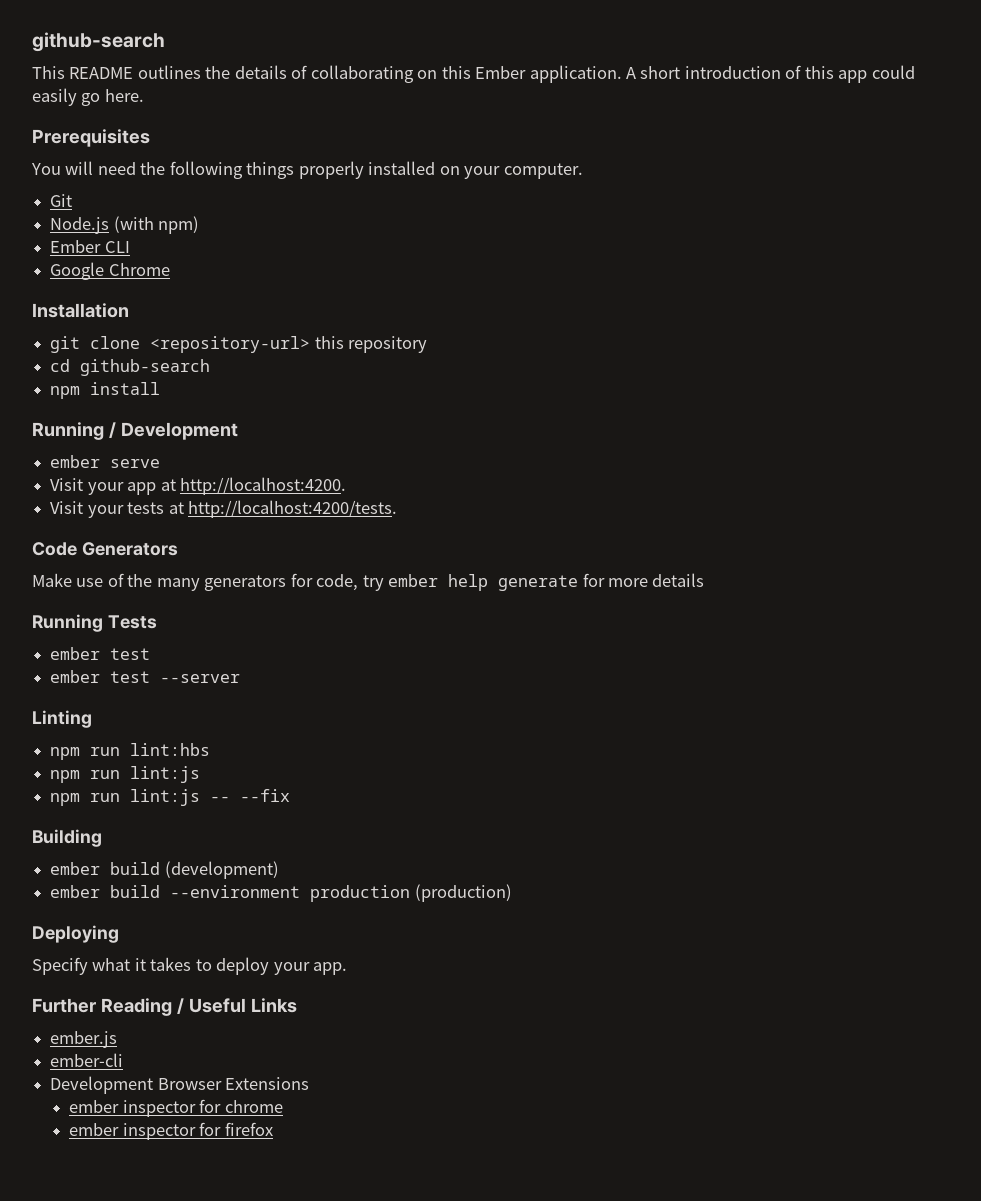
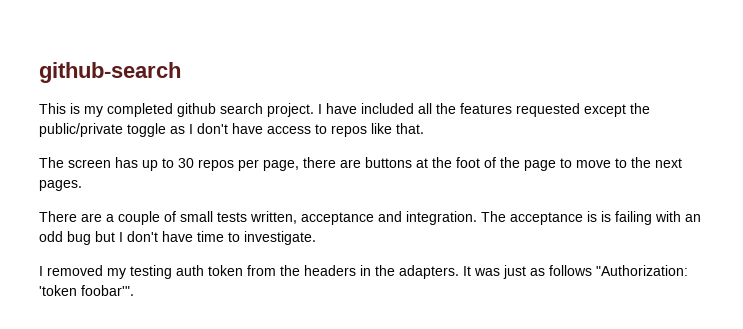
- This README outlines the details of collaborating on this Ember application. A short introduction of this app could easily go here.
- Prerequisites
- You will need the following things properly installed on your computer.
- Git
- Node.js (with npm)
- Ember CLI
- Google Chrome
- Installation
- git clone <repository-url> this repository
- cd github-search
- npm install
- Running / Development
- ember serve
- Visit your app at http://localhost:4200.
- Visit your tests at http://localhost:4200/tests.
- Code Generators
- Make use of the many generators for code, try ember help generate for more details
- Running Tests
- ember test
- ember test --server
- Linting
- npm run lint:hbs
- npm run lint:js
- npm run lint:js -- --fix
- Building
- ember build (development)
- ember build --environment production (production)
- Deploying
- Specify what it takes to deploy your app.
- Further Reading / Useful Links
- ember.js
- ember-cli
- Development Browser Extensions
- ember inspector for chrome
- ember inspector for firefox
+ This is my completed github search project. I have included all the features requested except the public/private toggle as I don't have access to repos like that.
+ The screen has up to 30 repos per page, there are buttons at the foot of the page to move to the next pages.
+ There are a couple of small tests written, acceptance and integration. The acceptance is is failing with an odd bug but I don't have time to investigate.
+ I removed my testing auth token from the headers in the adapters. It was just as follows "Authorization: 'token foobar'".

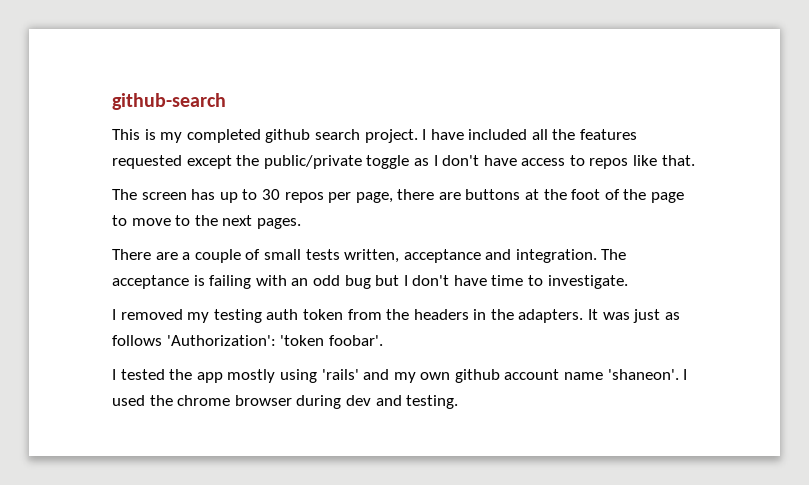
- The acceptance is is failing with an odd bug but I don't have time to investigate.
+ The acceptance is failing with an odd bug but I don't have time to investigate.
- It was just as follows "Authorization: 'token foobar'".
+ It was just as follows 'Authorization': 'token foobar'.
+ I tested the app mostly using 'rails' and my own github account name 'shaneon'. I used the chrome browser during dev and testing.

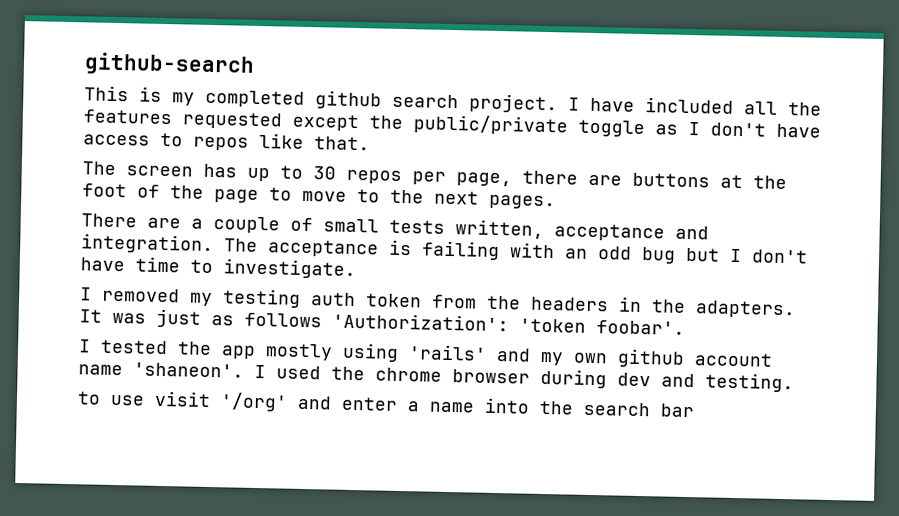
+ to use visit '/org' and enter a name into the search bar

